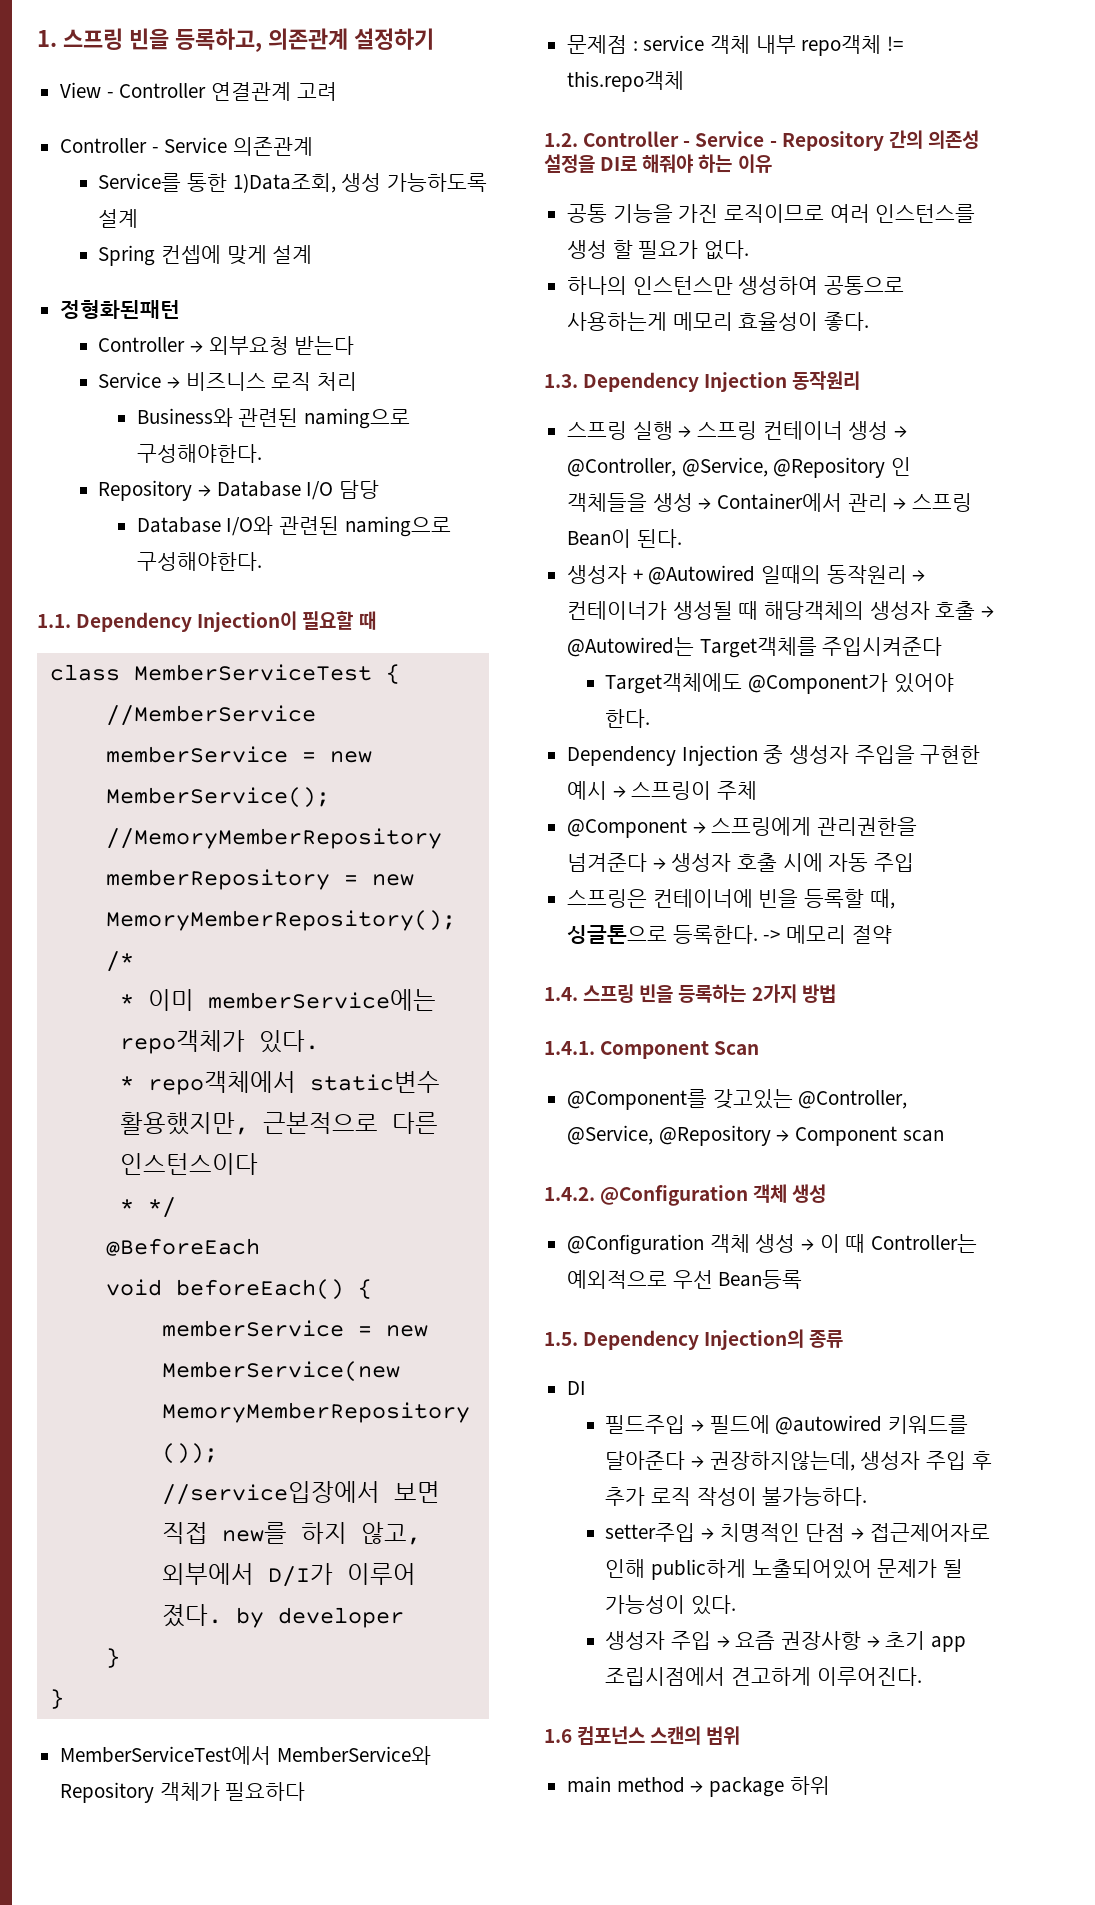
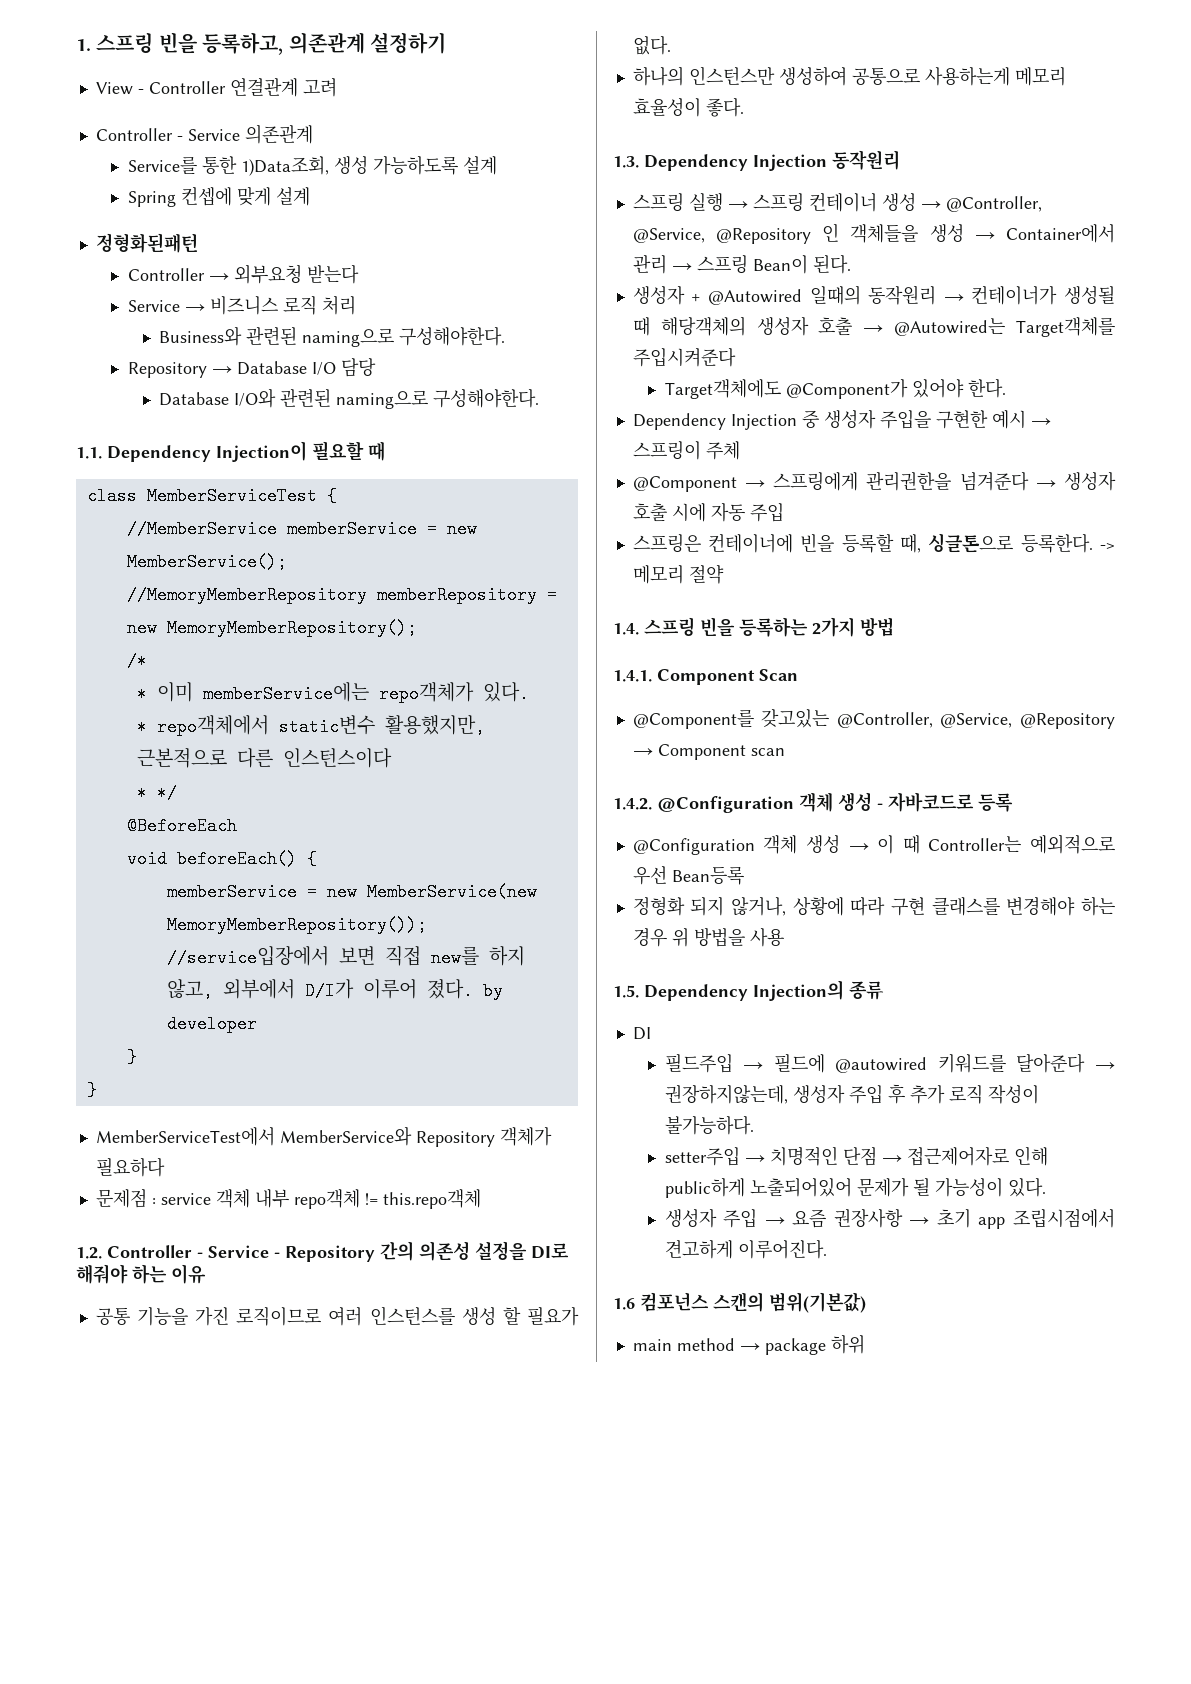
- 1.4.2. @Configuration 객체 생성
+ 1.4.2. @Configuration 객체 생성 - 자바코드로 등록
+ 정형화 되지 않거나, 상황에 따라 구현 클래스를 변경해야 하는 경우 위 방법을 사용
- 1.6 컴포넌스 스캔의 범위
+ 1.6 컴포넌스 스캔의 범위(기본값)

